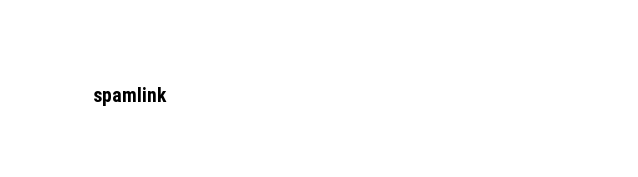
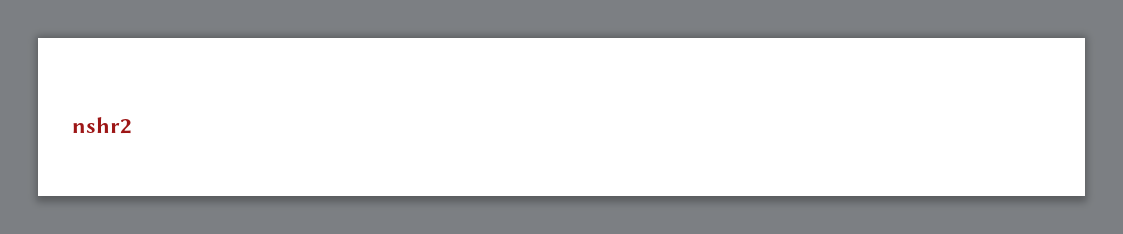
- spamlink
+ nshr2

